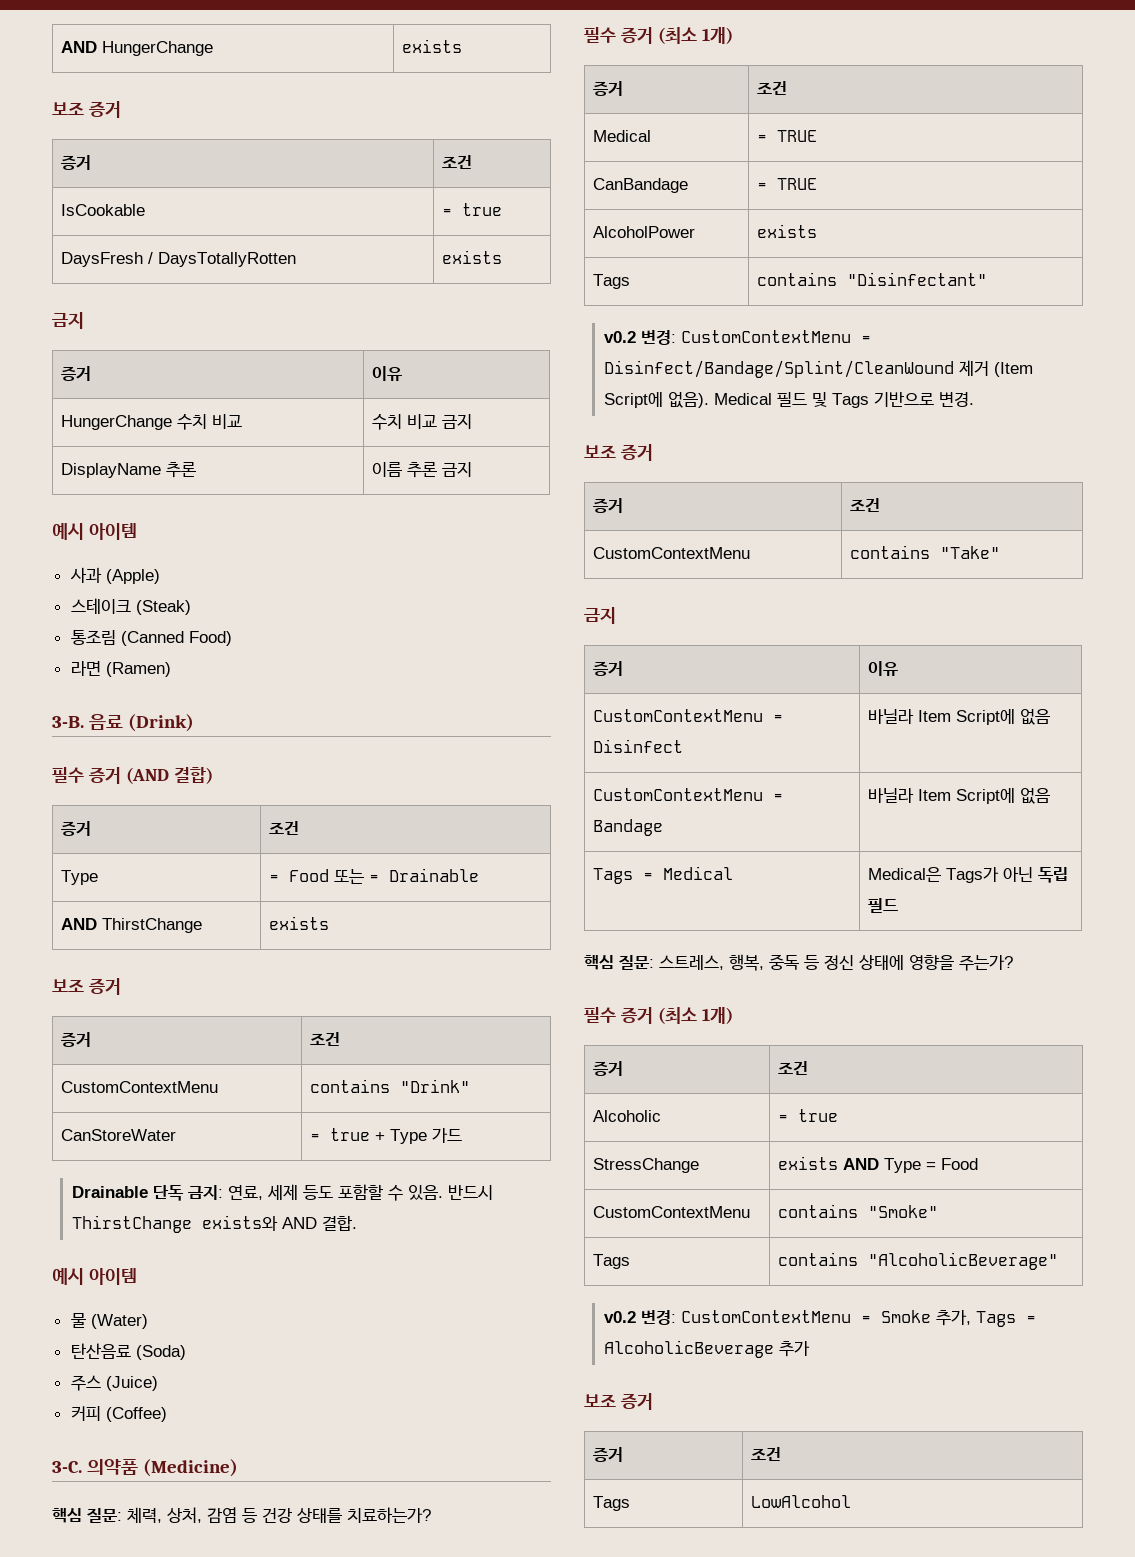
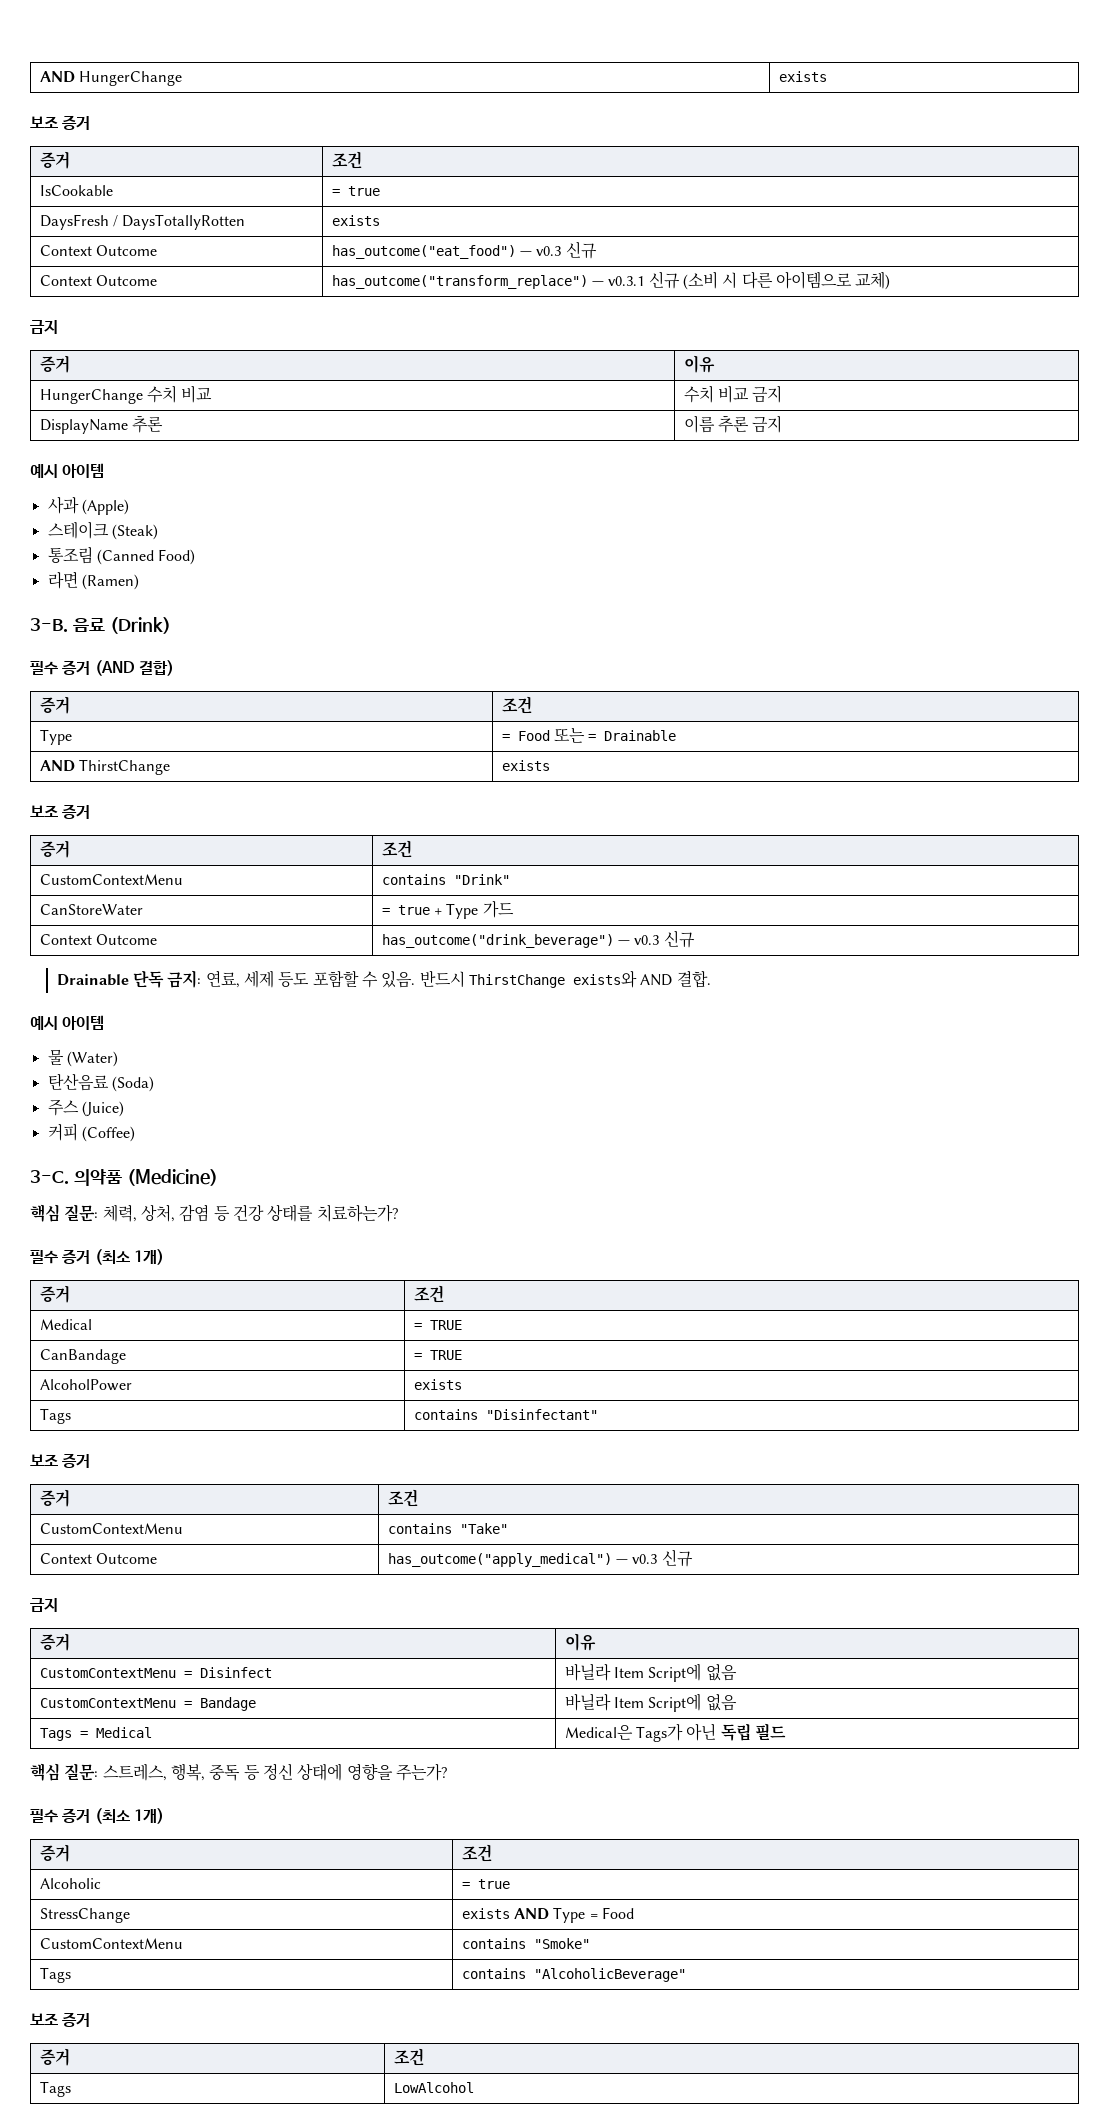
+ Context Outcome | has_outcome("eat_food") — v0.3 신규
+ Context Outcome | has_outcome("transform_replace") — v0.3.1 신규 (소비 시 다른 아이템으로 교체)
+ Context Outcome | has_outcome("drink_beverage") — v0.3 신규
- v0.2 변경: CustomContextMenu = Disinfect/Bandage/Splint/CleanWound 제거 (Item Script에 없음). Medical 필드 및 Tags 기반으로 변경.
+ Context Outcome | has_outcome("apply_medical") — v0.3 신규
- v0.2 변경: CustomContextMenu = Smoke 추가, Tags = AlcoholicBeverage 추가

